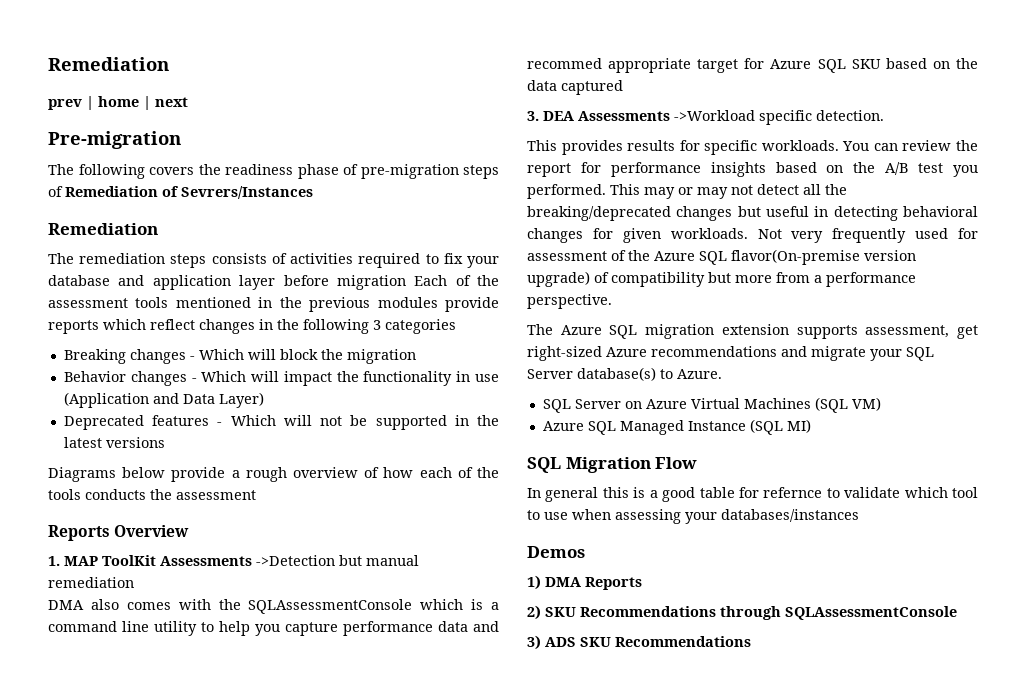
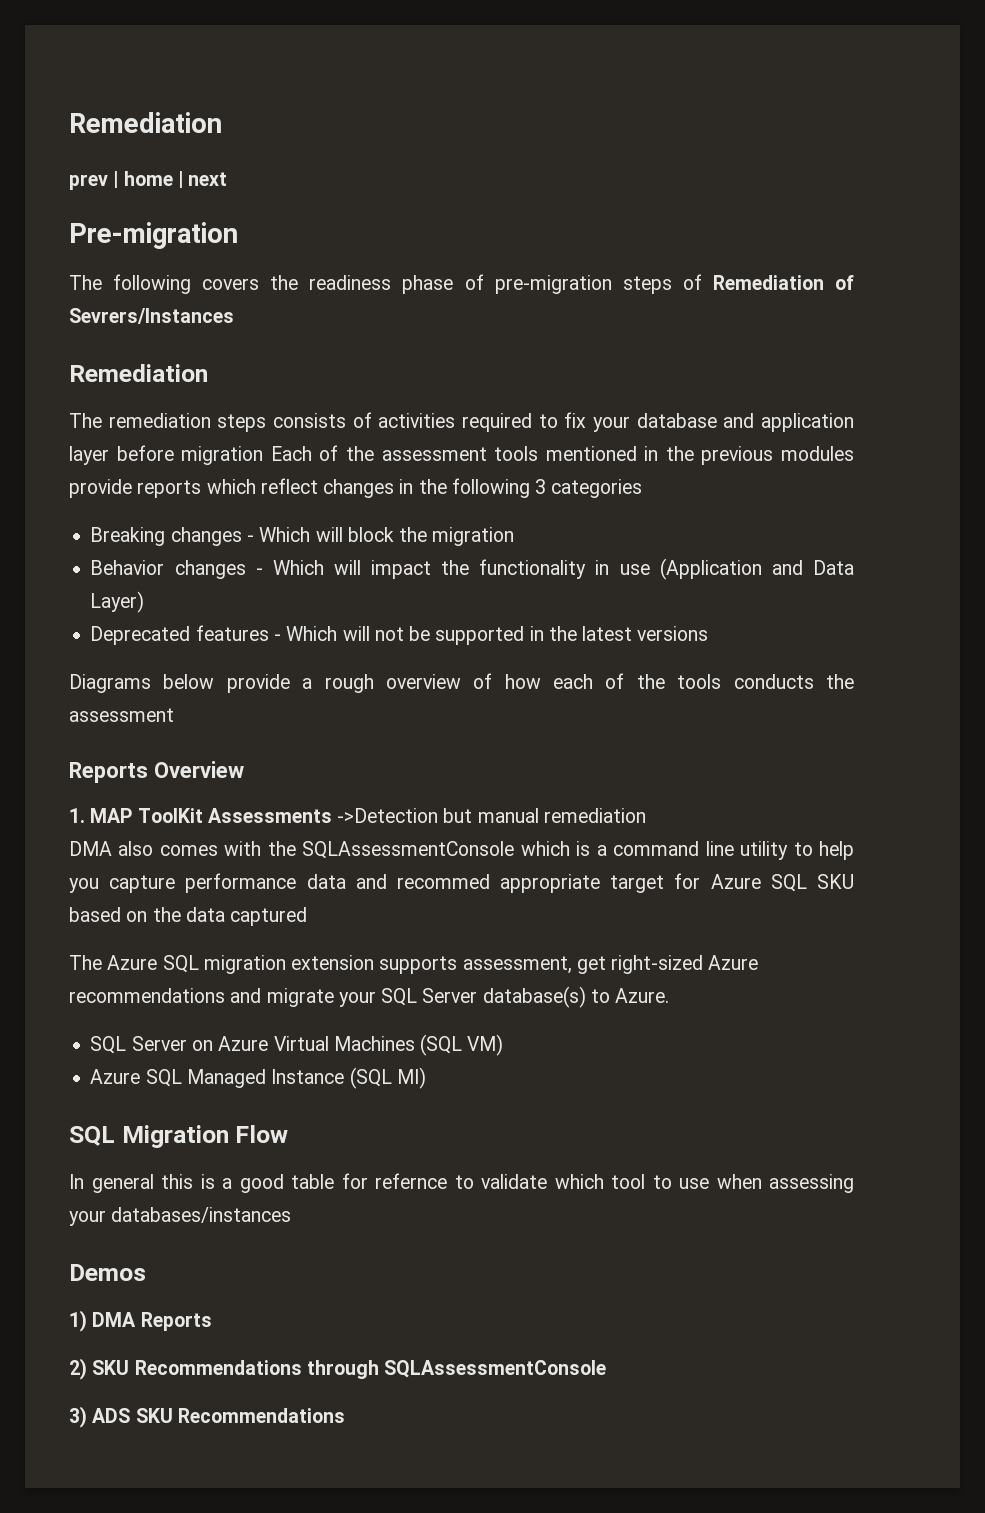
- 3. DEA Assessments ->Workload specific detection.
- This provides results for specific workloads. You can review the report for performance insights based on the A/B test you performed. This may or may not detect all the breaking/deprecated changes but useful in detecting behavioral changes for given workloads. Not very frequently used for assessment of the Azure SQL flavor(On-premise version upgrade) of compatibility but more from a performance perspective.

